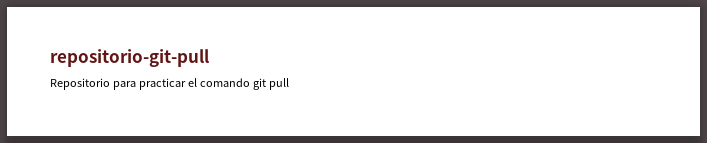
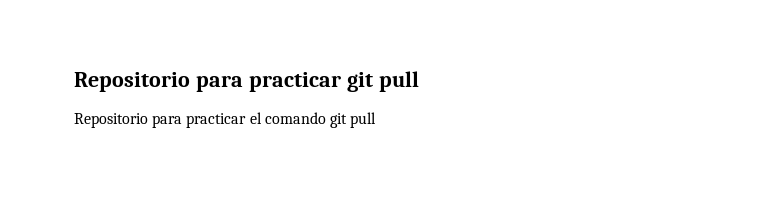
- repositorio-git-pull
+ Repositorio para practicar git pull

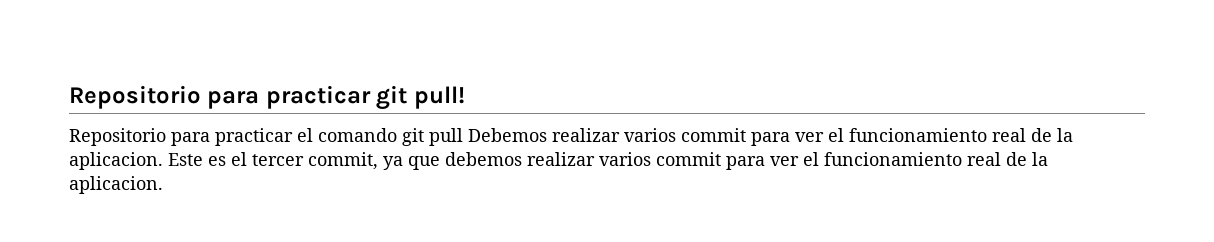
- Repositorio para practicar git pull
+ Repositorio para practicar git pull!
- Repositorio para practicar el comando git pull
+ Repositorio para practicar el comando git pull Debemos realizar varios commit para ver el funcionamiento real de la aplicacion. Este es el tercer commit, ya que debemos realizar varios commit para ver el funcionamiento real de la aplicacion.

